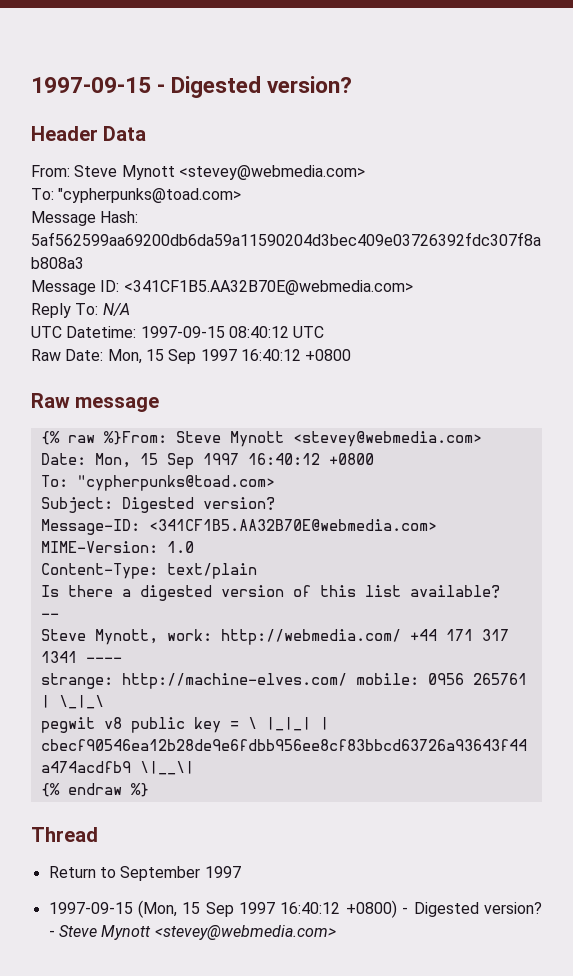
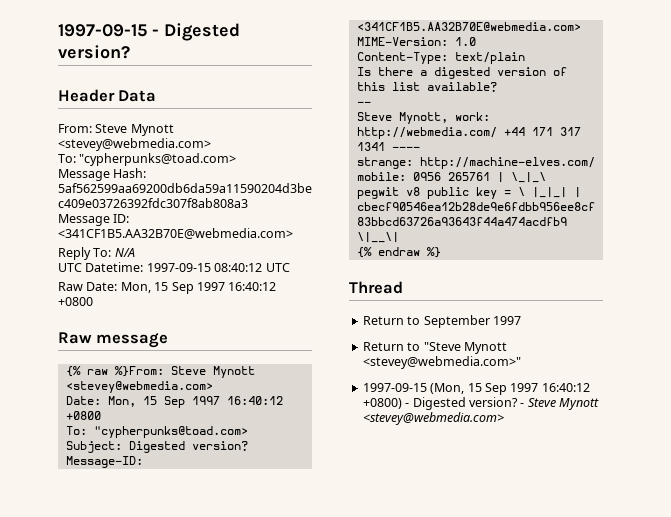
+ Return to "Steve Mynott <stevey@webmedia.com>"

